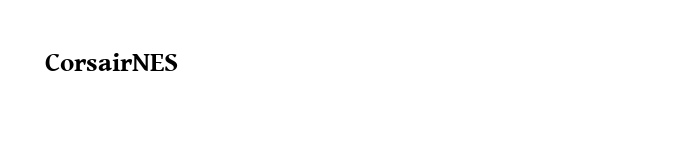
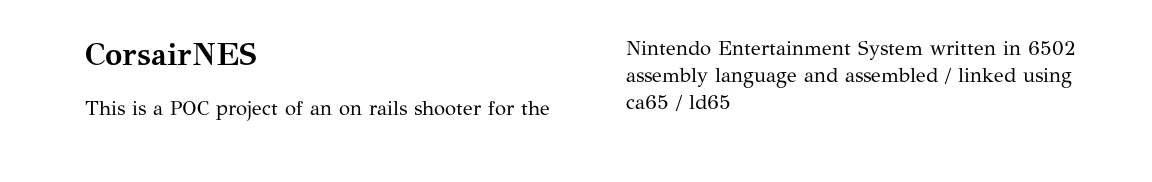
+ This is a POC project of an on rails shooter for the Nintendo Entertainment System written in 6502 assembly language and assembled / linked using ca65 / ld65

